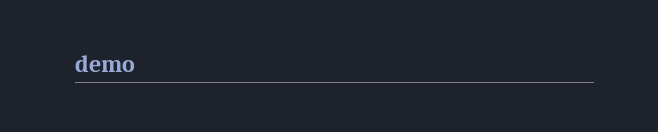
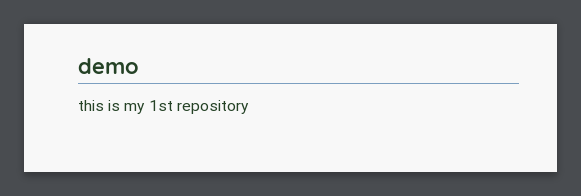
+ this is my 1st repository

